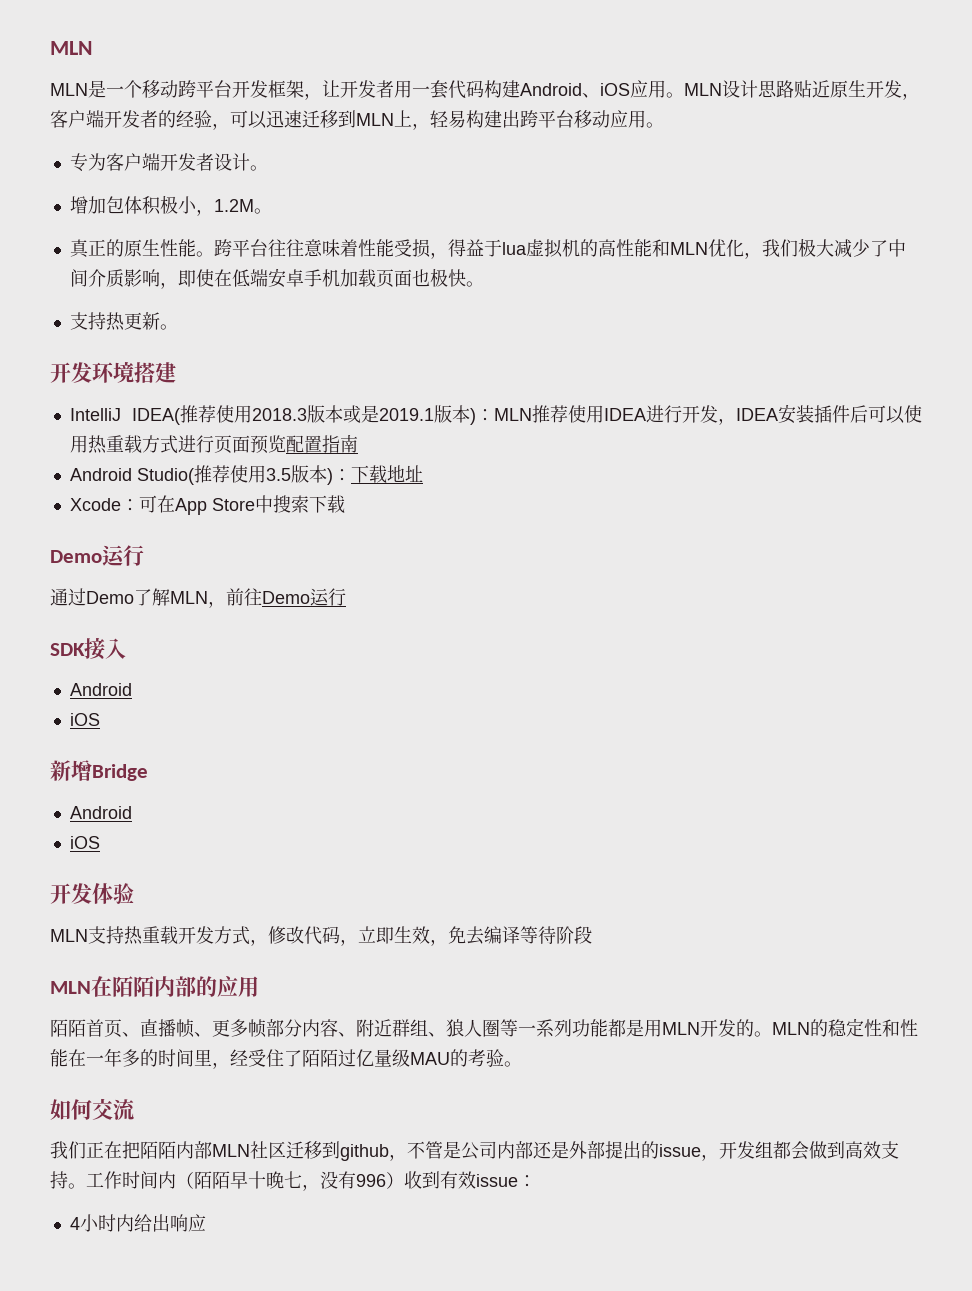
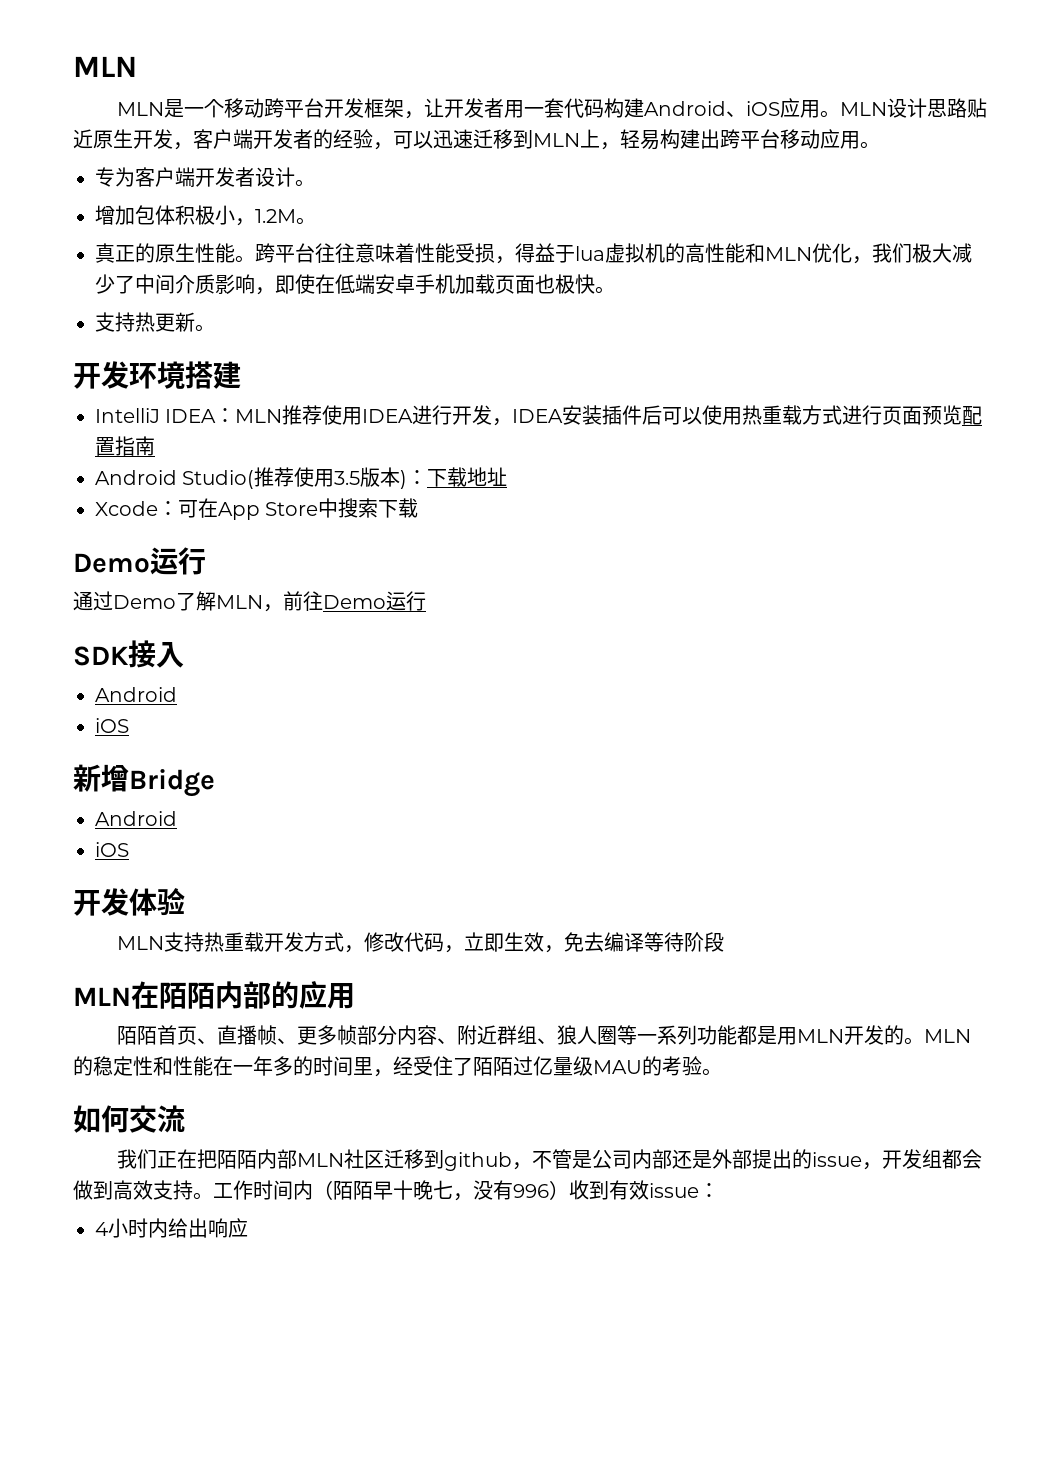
- IntelliJ IDEA(推荐使用2018.3版本或是2019.1版本)：MLN推荐使用IDEA进行开发，IDEA安装插件后可以使用热重载方式进行页面预览配置指南
+ IntelliJ IDEA：MLN推荐使用IDEA进行开发，IDEA安装插件后可以使用热重载方式进行页面预览配置指南

